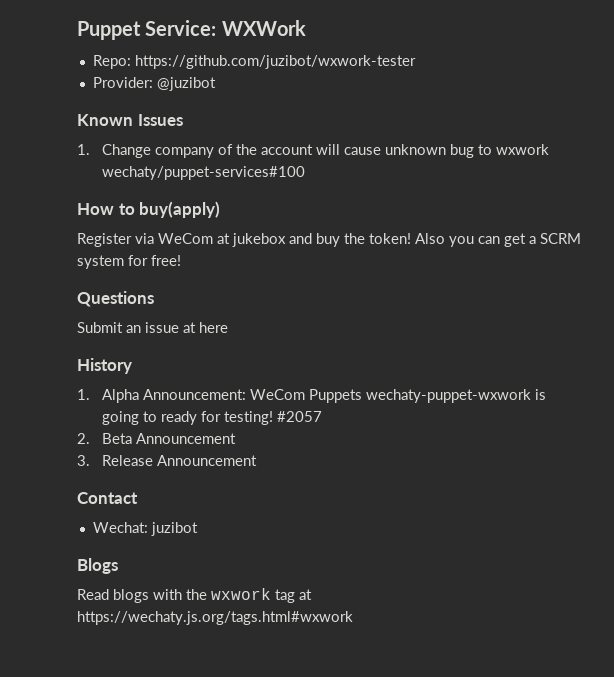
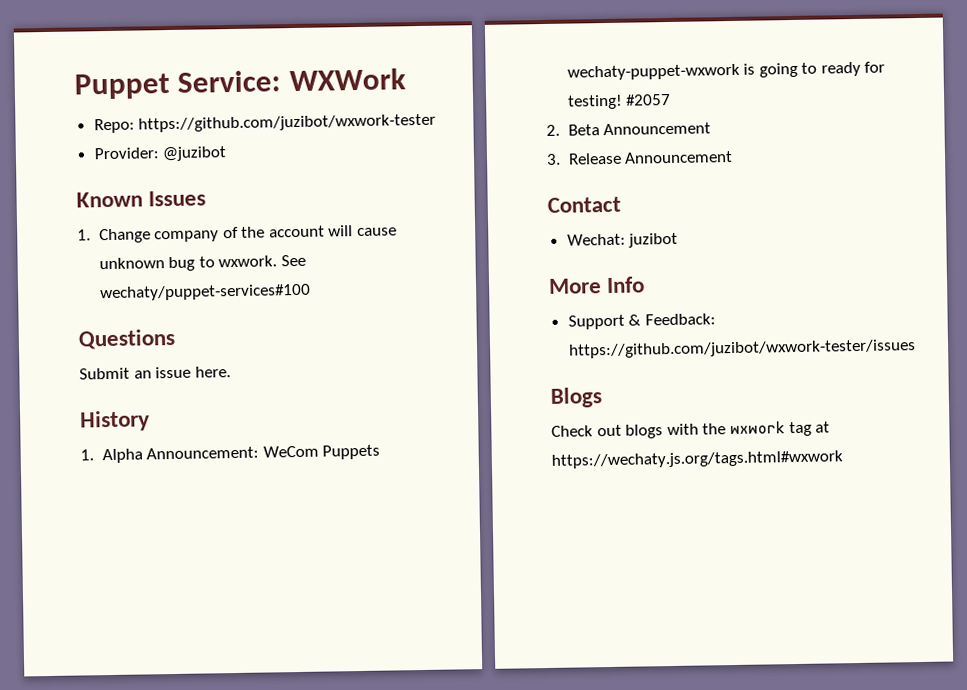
- 1. Change company of the account will cause unknown bug to wxwork wechaty/puppet-services#100
+ 1. Change company of the account will cause unknown bug to wxwork. See wechaty/puppet-services#100
- How to buy(apply)
- Register via WeCom at jukebox and buy the token! Also you can get a SCRM system for free!
- Submit an issue at here
+ Submit an issue here.
+ More Info
+ Support & Feedback: https://github.com/juzibot/wxwork-tester/issues
- Read blogs with the wxwork tag at https://wechaty.js.org/tags.html#wxwork
+ Check out blogs with the wxwork tag at https://wechaty.js.org/tags.html#wxwork

